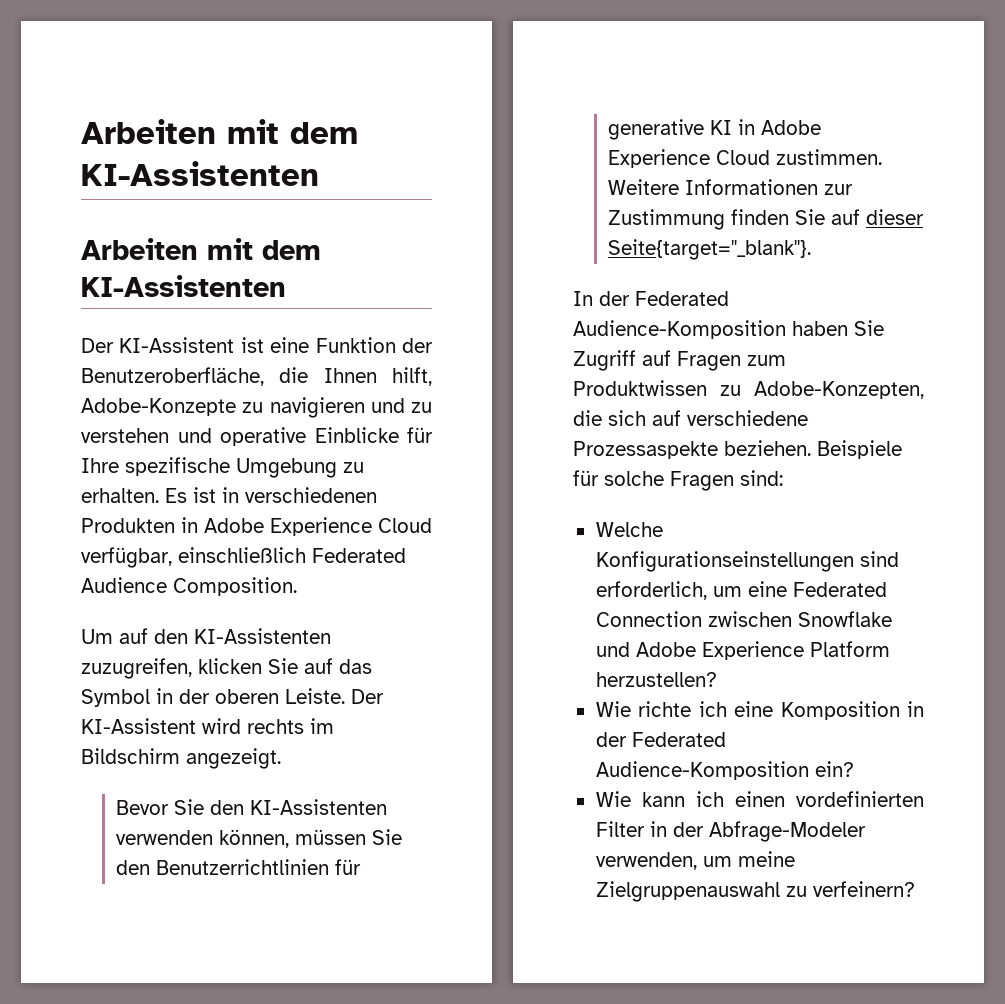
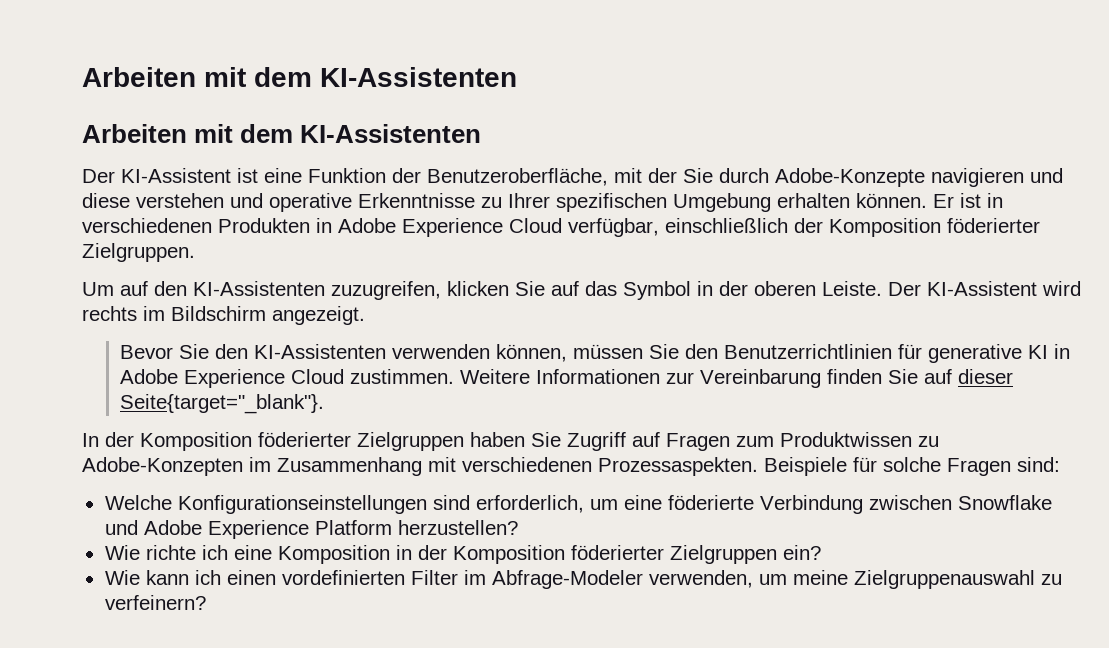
- Der KI-Assistent ist eine Funktion der Benutzeroberfläche, die Ihnen hilft, Adobe-Konzepte zu navigieren und zu verstehen und operative Einblicke für Ihre spezifische Umgebung zu erhalten. Es ist in verschiedenen Produkten in Adobe Experience Cloud verfügbar, einschließlich Federated Audience Composition.
+ Der KI-Assistent ist eine Funktion der Benutzeroberfläche, mit der Sie durch Adobe-Konzepte navigieren und diese verstehen und operative Erkenntnisse zu Ihrer spezifischen Umgebung erhalten können. Er ist in verschiedenen Produkten in Adobe Experience Cloud verfügbar, einschließlich der Komposition föderierter Zielgruppen.
- Weitere Informationen zur Zustimmung finden Sie auf dieser Seite{target="_blank"}.
+ Weitere Informationen zur Vereinbarung finden Sie auf dieser Seite{target="_blank"}.
- In der Federated Audience-Komposition haben Sie Zugriff auf Fragen zum Produktwissen zu Adobe-Konzepten, die sich auf verschiedene Prozessaspekte beziehen.
+ In der Komposition föderierter Zielgruppen haben Sie Zugriff auf Fragen zum Produktwissen zu Adobe-Konzepten im Zusammenhang mit verschiedenen Prozessaspekten.
- Welche Konfigurationseinstellungen sind erforderlich, um eine Federated Connection zwischen Snowflake und Adobe Experience Platform herzustellen?
+ Welche Konfigurationseinstellungen sind erforderlich, um eine föderierte Verbindung zwischen Snowflake und Adobe Experience Platform herzustellen?
- Wie richte ich eine Komposition in der Federated Audience-Komposition ein?
+ Wie richte ich eine Komposition in der Komposition föderierter Zielgruppen ein?
- Wie kann ich einen vordefinierten Filter in der Abfrage-Modeler verwenden, um meine Zielgruppenauswahl zu verfeinern?
+ Wie kann ich einen vordefinierten Filter im Abfrage-Modeler verwenden, um meine Zielgruppenauswahl zu verfeinern?

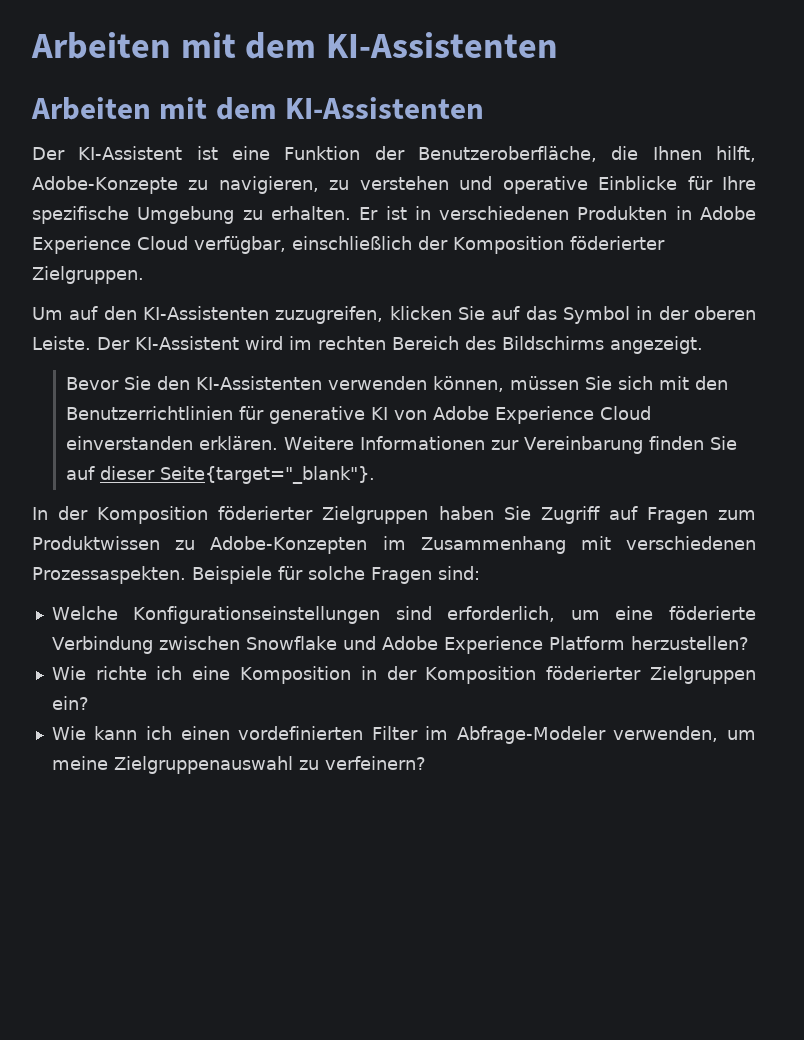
- Der KI-Assistent ist eine Funktion der Benutzeroberfläche, mit der Sie durch Adobe-Konzepte navigieren und diese verstehen und operative Erkenntnisse zu Ihrer spezifischen Umgebung erhalten können.
+ Der KI-Assistent ist eine Funktion der Benutzeroberfläche, die Ihnen hilft, Adobe-Konzepte zu navigieren, zu verstehen und operative Einblicke für Ihre spezifische Umgebung zu erhalten.
- Der KI-Assistent wird rechts im Bildschirm angezeigt.
+ Der KI-Assistent wird im rechten Bereich des Bildschirms angezeigt.
- Bevor Sie den KI-Assistenten verwenden können, müssen Sie den Benutzerrichtlinien für generative KI in Adobe Experience Cloud zustimmen.
+ Bevor Sie den KI-Assistenten verwenden können, müssen Sie sich mit den Benutzerrichtlinien für generative KI von Adobe Experience Cloud einverstanden erklären.

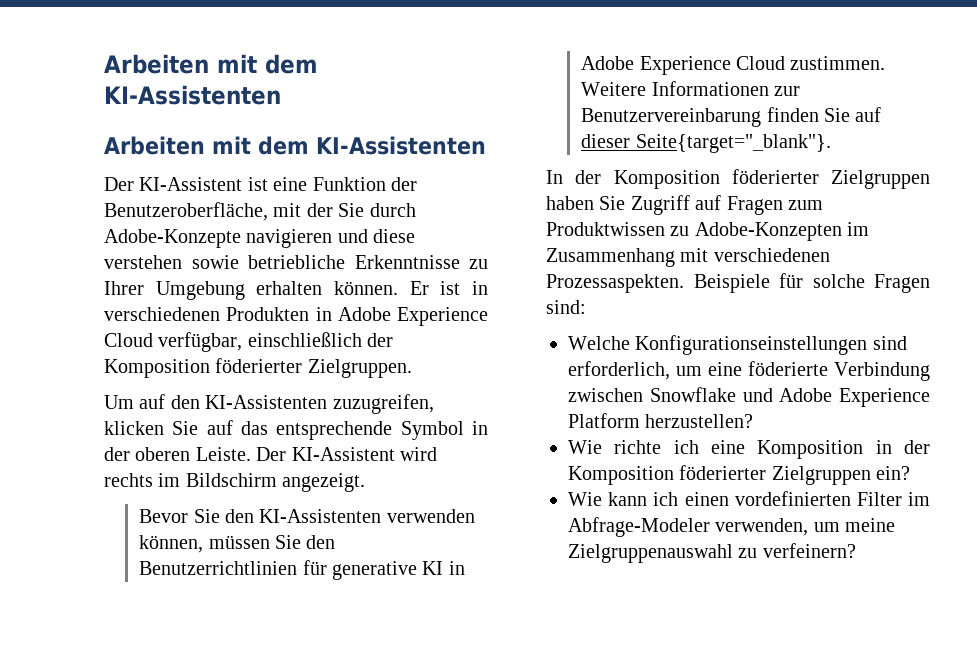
- Der KI-Assistent ist eine Funktion der Benutzeroberfläche, die Ihnen hilft, Adobe-Konzepte zu navigieren, zu verstehen und operative Einblicke für Ihre spezifische Umgebung zu erhalten.
+ Der KI-Assistent ist eine Funktion der Benutzeroberfläche, mit der Sie durch Adobe-Konzepte navigieren und diese verstehen sowie betriebliche Erkenntnisse zu Ihrer Umgebung erhalten können.
- Um auf den KI-Assistenten zuzugreifen, klicken Sie auf das Symbol in der oberen Leiste.
+ Um auf den KI-Assistenten zuzugreifen, klicken Sie auf das entsprechende Symbol in der oberen Leiste.
- Der KI-Assistent wird im rechten Bereich des Bildschirms angezeigt.
+ Der KI-Assistent wird rechts im Bildschirm angezeigt.
- Bevor Sie den KI-Assistenten verwenden können, müssen Sie sich mit den Benutzerrichtlinien für generative KI von Adobe Experience Cloud einverstanden erklären.
+ Bevor Sie den KI-Assistenten verwenden können, müssen Sie den Benutzerrichtlinien für generative KI in Adobe Experience Cloud zustimmen.
- Weitere Informationen zur Vereinbarung finden Sie auf dieser Seite{target="_blank"}.
+ Weitere Informationen zur Benutzervereinbarung finden Sie auf dieser Seite{target="_blank"}.

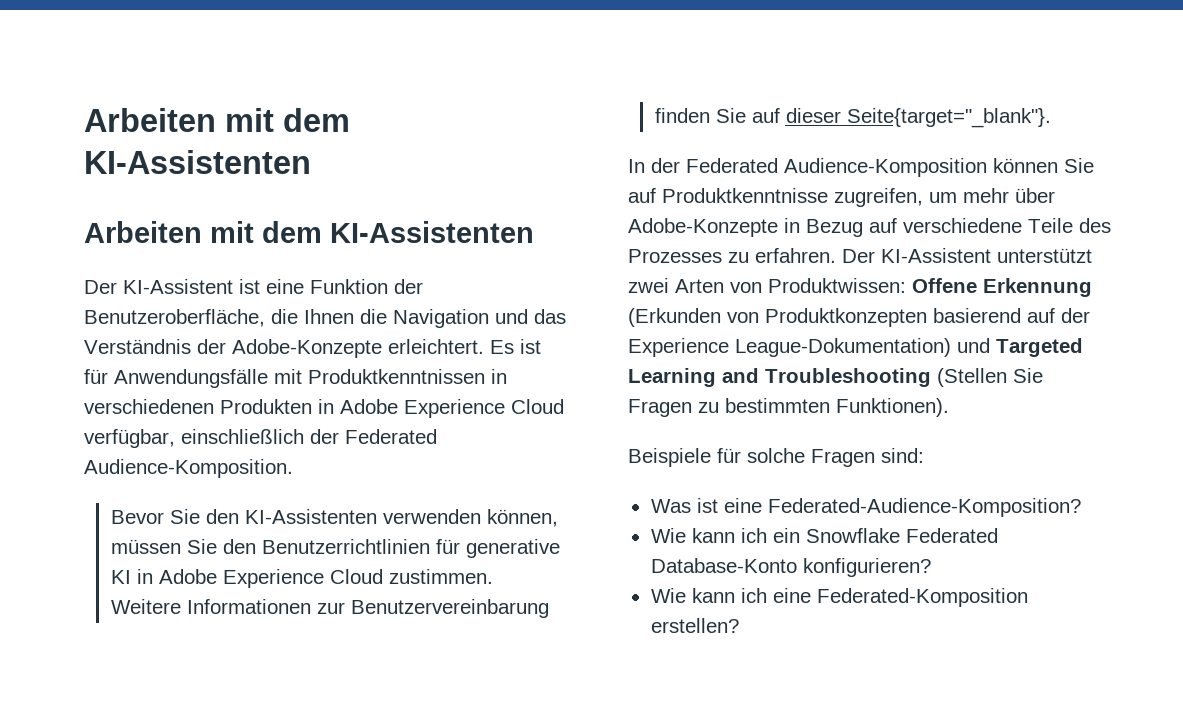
- Der KI-Assistent ist eine Funktion der Benutzeroberfläche, mit der Sie durch Adobe-Konzepte navigieren und diese verstehen sowie betriebliche Erkenntnisse zu Ihrer Umgebung erhalten können. Er ist in verschiedenen Produkten in Adobe Experience Cloud verfügbar, einschließlich der Komposition föderierter Zielgruppen.
- Um auf den KI-Assistenten zuzugreifen, klicken Sie auf das entsprechende Symbol in der oberen Leiste. Der KI-Assistent wird rechts im Bildschirm angezeigt.
+ Der KI-Assistent ist eine Funktion der Benutzeroberfläche, die Ihnen die Navigation und das Verständnis der Adobe-Konzepte erleichtert. Es ist für Anwendungsfälle mit Produktkenntnissen in verschiedenen Produkten in Adobe Experience Cloud verfügbar, einschließlich der Federated Audience-Komposition.
- In der Komposition föderierter Zielgruppen haben Sie Zugriff auf Fragen zum Produktwissen zu Adobe-Konzepten im Zusammenhang mit verschiedenen Prozessaspekten. Beispiele für solche Fragen sind:
+ In der Federated Audience-Komposition können Sie auf Produktkenntnisse zugreifen, um mehr über Adobe-Konzepte in Bezug auf verschiedene Teile des Prozesses zu erfahren. Der KI-Assistent unterstützt zwei Arten von Produktwissen: Offene Erkennung (Erkunden von Produktkonzepten basierend auf der Experience League-Dokumentation) und Targeted Learning and Troubleshooting (Stellen Sie Fragen zu bestimmten Funktionen).
+ Beispiele für solche Fragen sind:
- Welche Konfigurationseinstellungen sind erforderlich, um eine föderierte Verbindung zwischen Snowflake und Adobe Experience Platform herzustellen?
- Wie richte ich eine Komposition in der Komposition föderierter Zielgruppen ein?
- Wie kann ich einen vordefinierten Filter im Abfrage-Modeler verwenden, um meine Zielgruppenauswahl zu verfeinern?
+ Was ist eine Federated-Audience-Komposition?
+ Wie kann ich ein Snowflake Federated Database-Konto konfigurieren?
+ Wie kann ich eine Federated-Komposition erstellen?

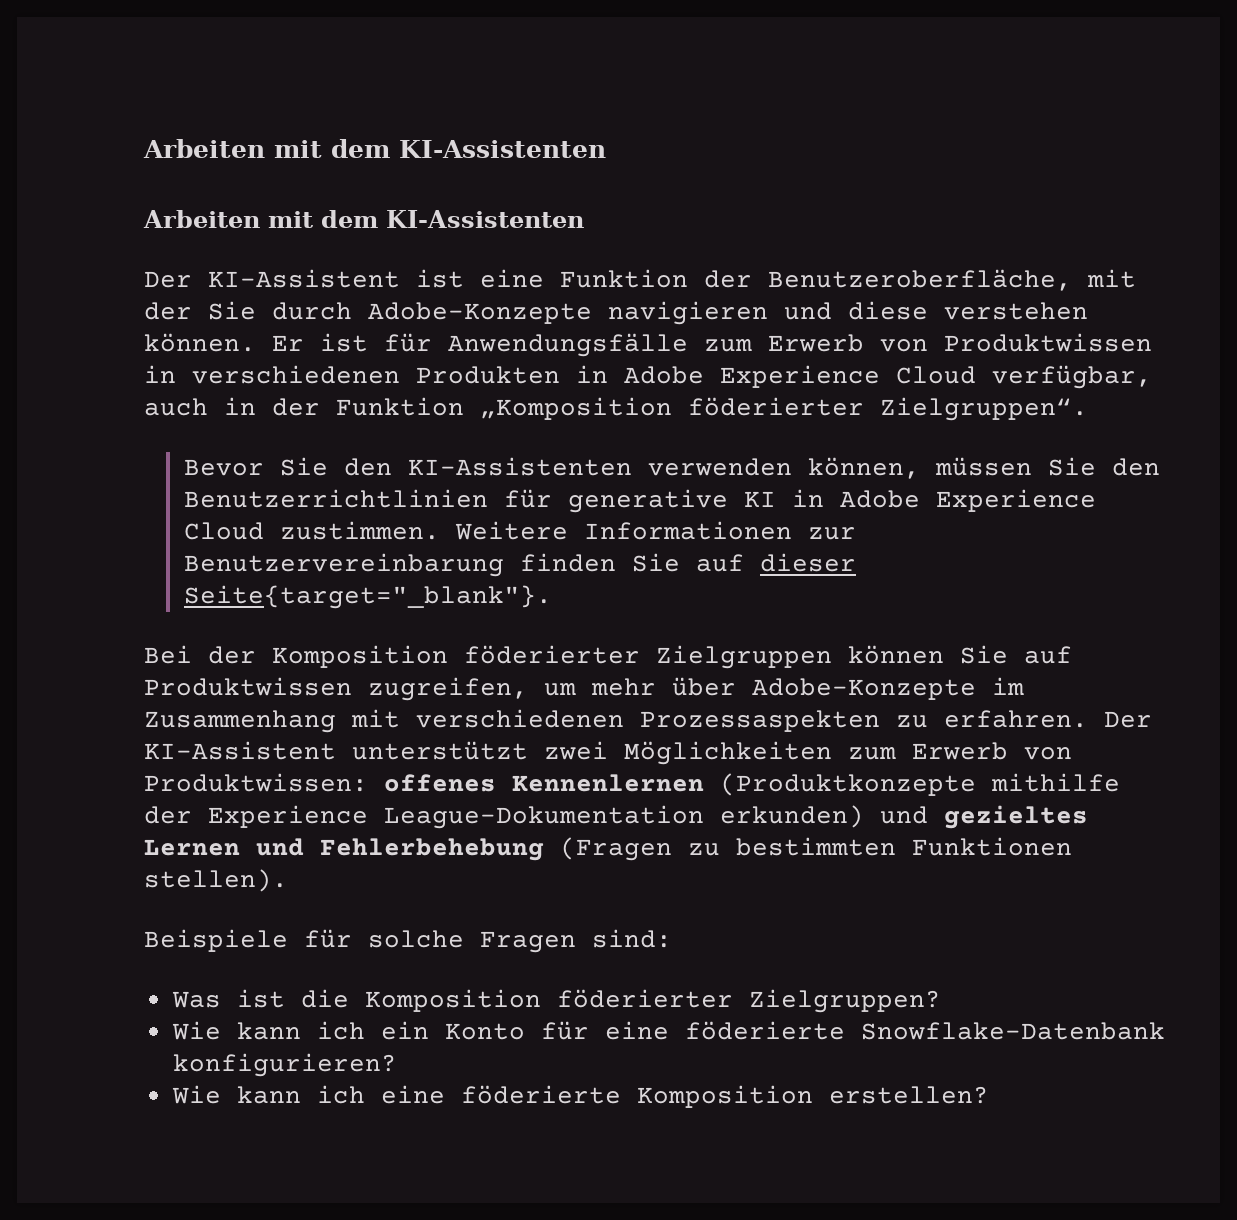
- Der KI-Assistent ist eine Funktion der Benutzeroberfläche, die Ihnen die Navigation und das Verständnis der Adobe-Konzepte erleichtert. Es ist für Anwendungsfälle mit Produktkenntnissen in verschiedenen Produkten in Adobe Experience Cloud verfügbar, einschließlich der Federated Audience-Komposition.
+ Der KI-Assistent ist eine Funktion der Benutzeroberfläche, mit der Sie durch Adobe-Konzepte navigieren und diese verstehen können. Er ist für Anwendungsfälle zum Erwerb von Produktwissen in verschiedenen Produkten in Adobe Experience Cloud verfügbar, auch in der Funktion „Komposition föderierter Zielgruppen“.
- In der Federated Audience-Komposition können Sie auf Produktkenntnisse zugreifen, um mehr über Adobe-Konzepte in Bezug auf verschiedene Teile des Prozesses zu erfahren.
+ Bei der Komposition föderierter Zielgruppen können Sie auf Produktwissen zugreifen, um mehr über Adobe-Konzepte im Zusammenhang mit verschiedenen Prozessaspekten zu erfahren.
- Der KI-Assistent unterstützt zwei Arten von Produktwissen: Offene Erkennung (Erkunden von Produktkonzepten basierend auf der Experience League-Dokumentation) und Targeted Learning and Troubleshooting (Stellen Sie Fragen zu bestimmten Funktionen).
+ Der KI-Assistent unterstützt zwei Möglichkeiten zum Erwerb von Produktwissen: offenes Kennenlernen (Produktkonzepte mithilfe der Experience League-Dokumentation erkunden) und gezieltes Lernen und Fehlerbehebung (Fragen zu bestimmten Funktionen stellen).
- Was ist eine Federated-Audience-Komposition?
+ Was ist die Komposition föderierter Zielgruppen?
- Wie kann ich ein Snowflake Federated Database-Konto konfigurieren?
+ Wie kann ich ein Konto für eine föderierte Snowflake-Datenbank konfigurieren?
- Wie kann ich eine Federated-Komposition erstellen?
+ Wie kann ich eine föderierte Komposition erstellen?

